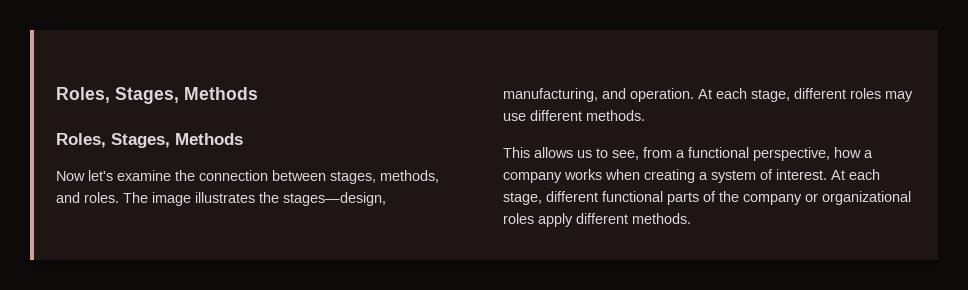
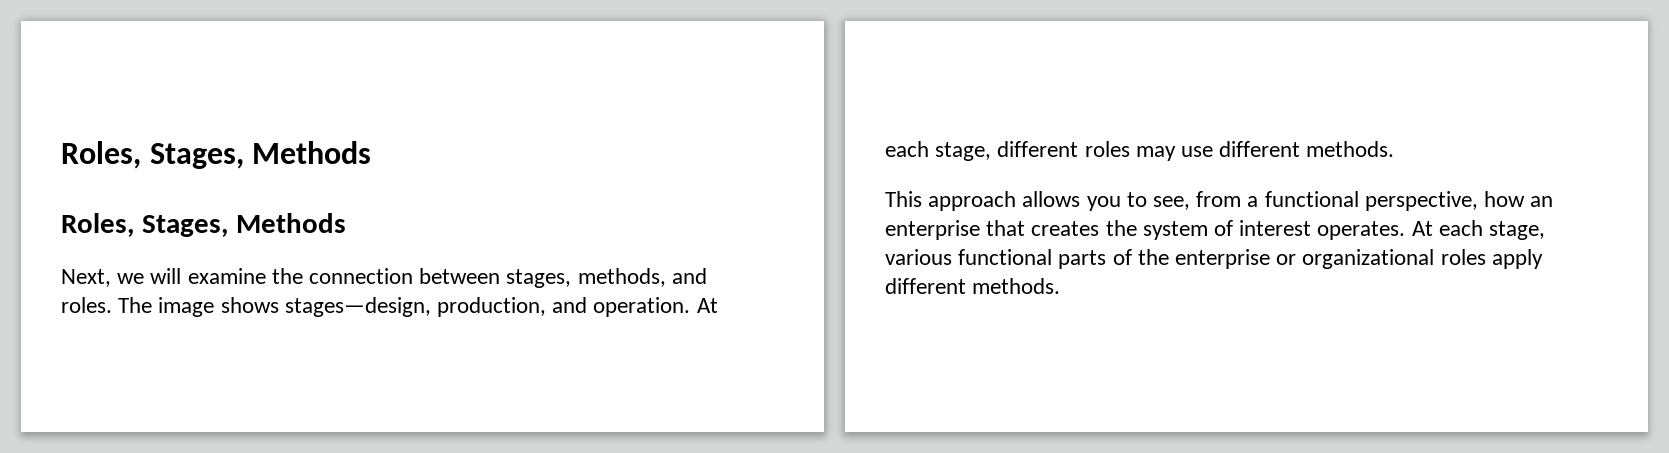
- Now let's examine the connection between stages, methods, and roles.
+ Next, we will examine the connection between stages, methods, and roles.
- The image illustrates the stages—design, manufacturing, and operation.
+ The image shows stages—design, production, and operation.
- This allows us to see, from a functional perspective, how a company works when creating a system of interest. At each stage, different functional parts of the company or organizational roles apply different methods.
+ This approach allows you to see, from a functional perspective, how an enterprise that creates the system of interest operates. At each stage, various functional parts of the enterprise or organizational roles apply different methods.

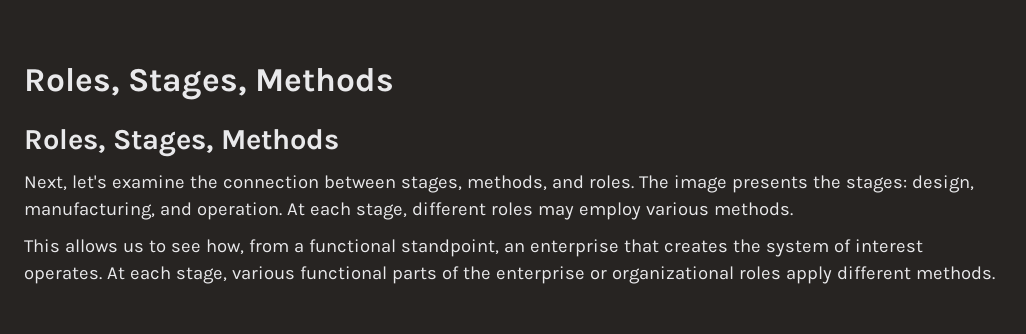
- Next, we will examine the connection between stages, methods, and roles.
+ Next, let's examine the connection between stages, methods, and roles.
- The image shows stages—design, production, and operation.
+ The image presents the stages: design, manufacturing, and operation.
- At each stage, different roles may use different methods.
+ At each stage, different roles may employ various methods.
- This approach allows you to see, from a functional perspective, how an enterprise that creates the system of interest operates.
+ This allows us to see how, from a functional standpoint, an enterprise that creates the system of interest operates.

